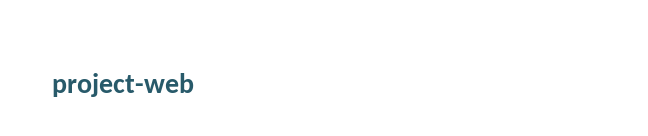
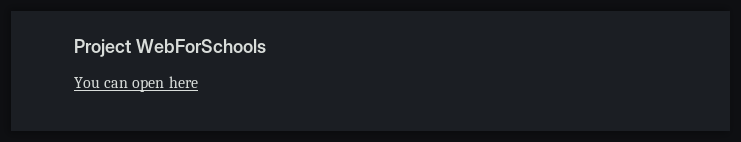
- project-web
+ Project WebForSchools
+ You can open here

